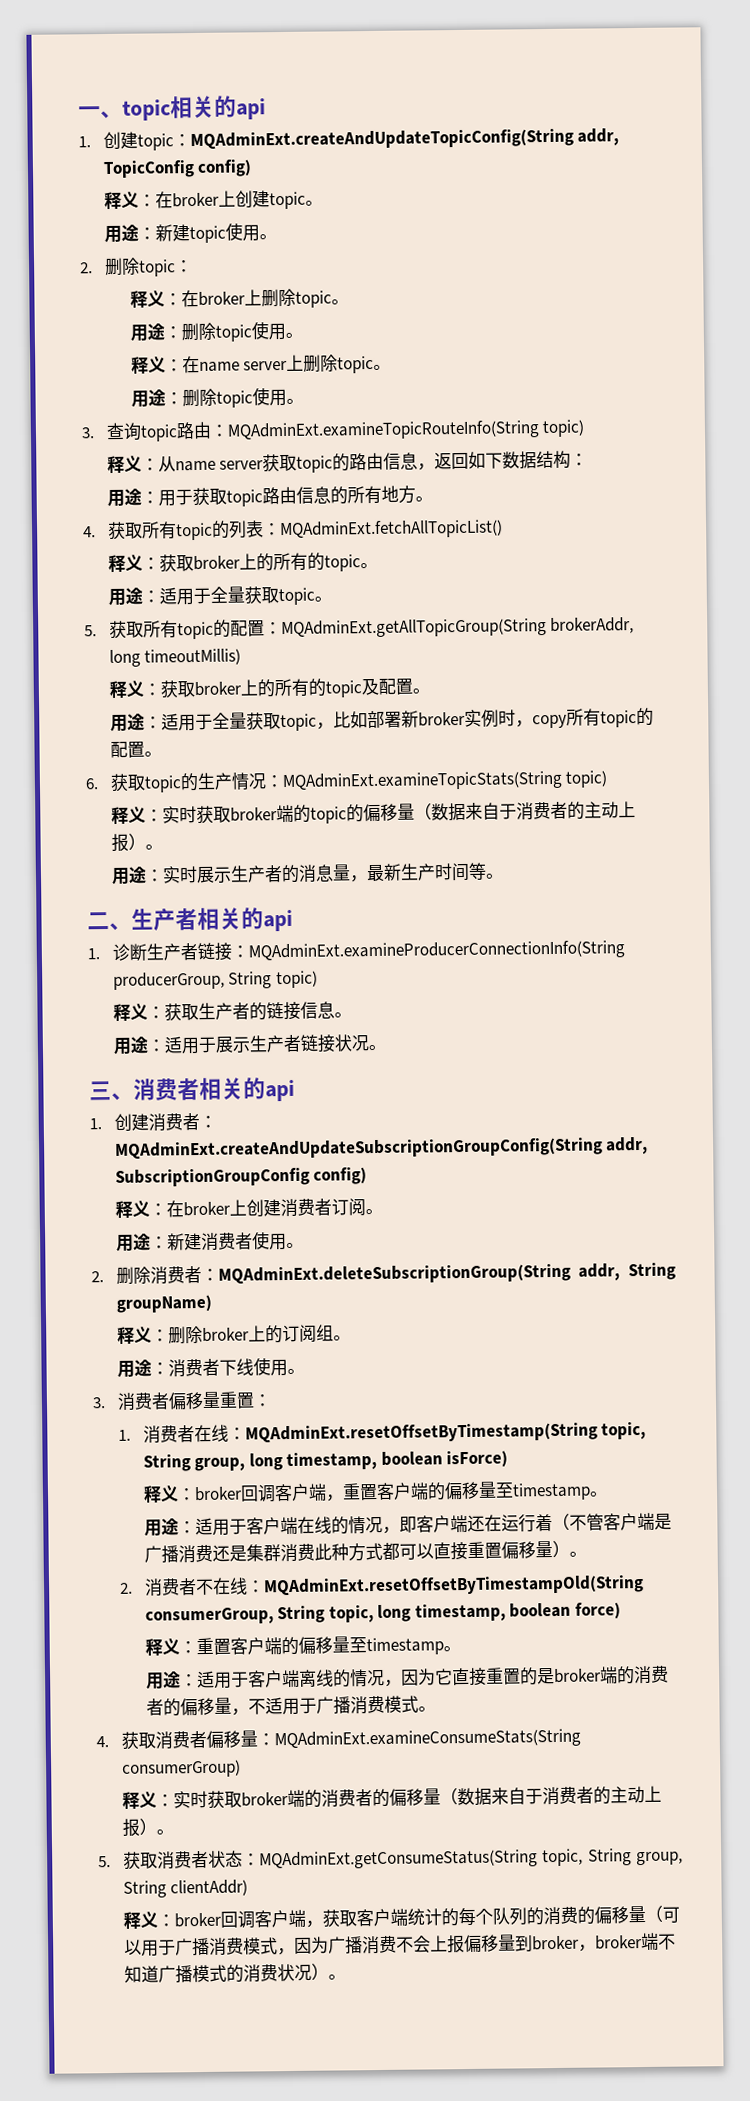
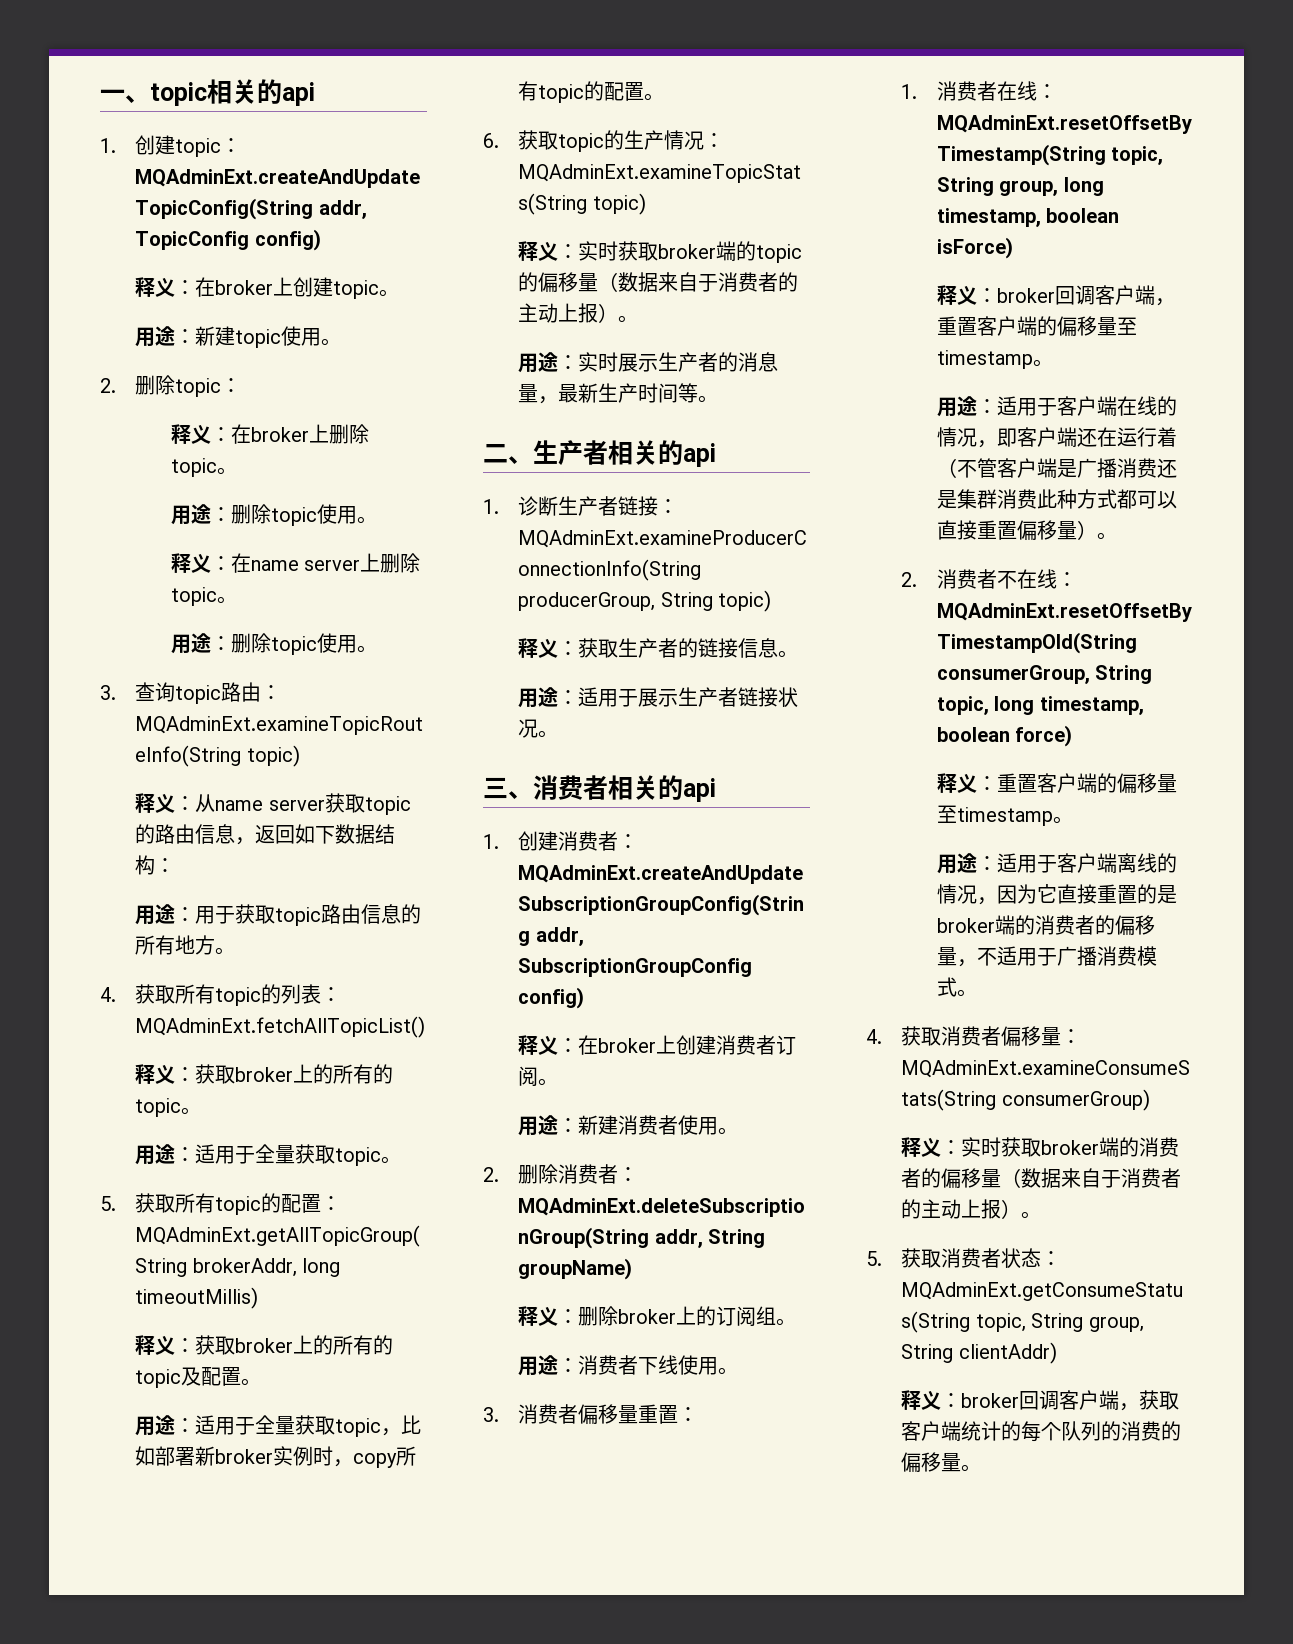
- 释义：broker回调客户端，获取客户端统计的每个队列的消费的偏移量（可以用于广播消费模式，因为广播消费不会上报偏移量到broker，broker端不知道广播模式的消费状况）。
+ 释义：broker回调客户端，获取客户端统计的每个队列的消费的偏移量。

